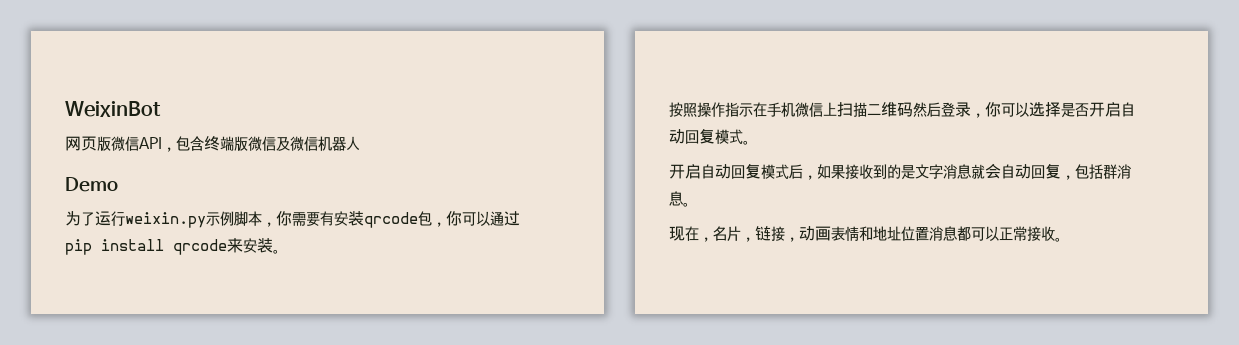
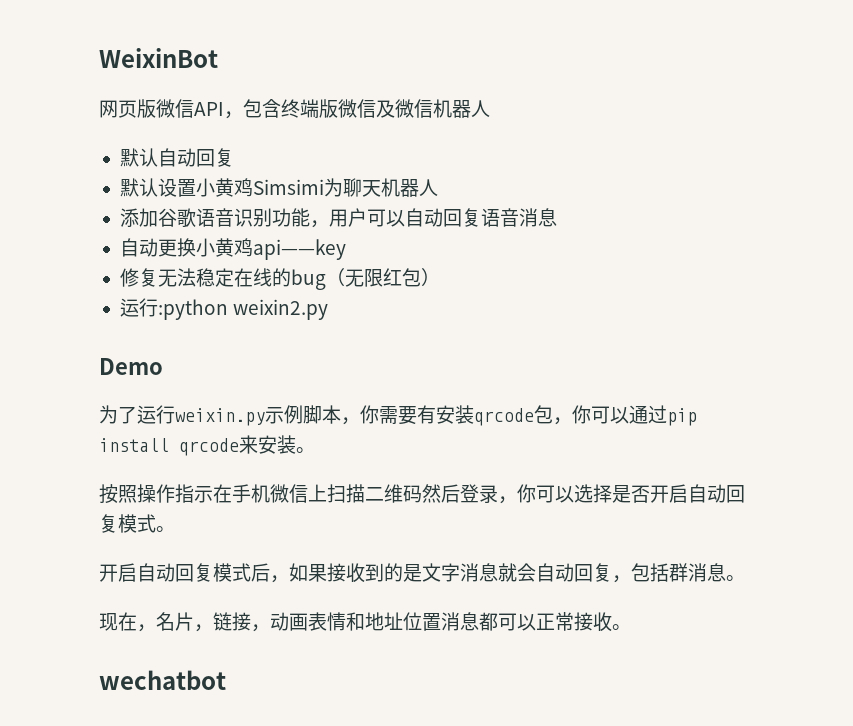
+ 默认自动回复
+ 默认设置小黄鸡Simsimi为聊天机器人
+ 添加谷歌语音识别功能，用户可以自动回复语音消息
+ 自动更换小黄鸡api——key
+ 修复无法稳定在线的bug（无限红包）
+ 运行:python weixin2.py
+ wechatbot

